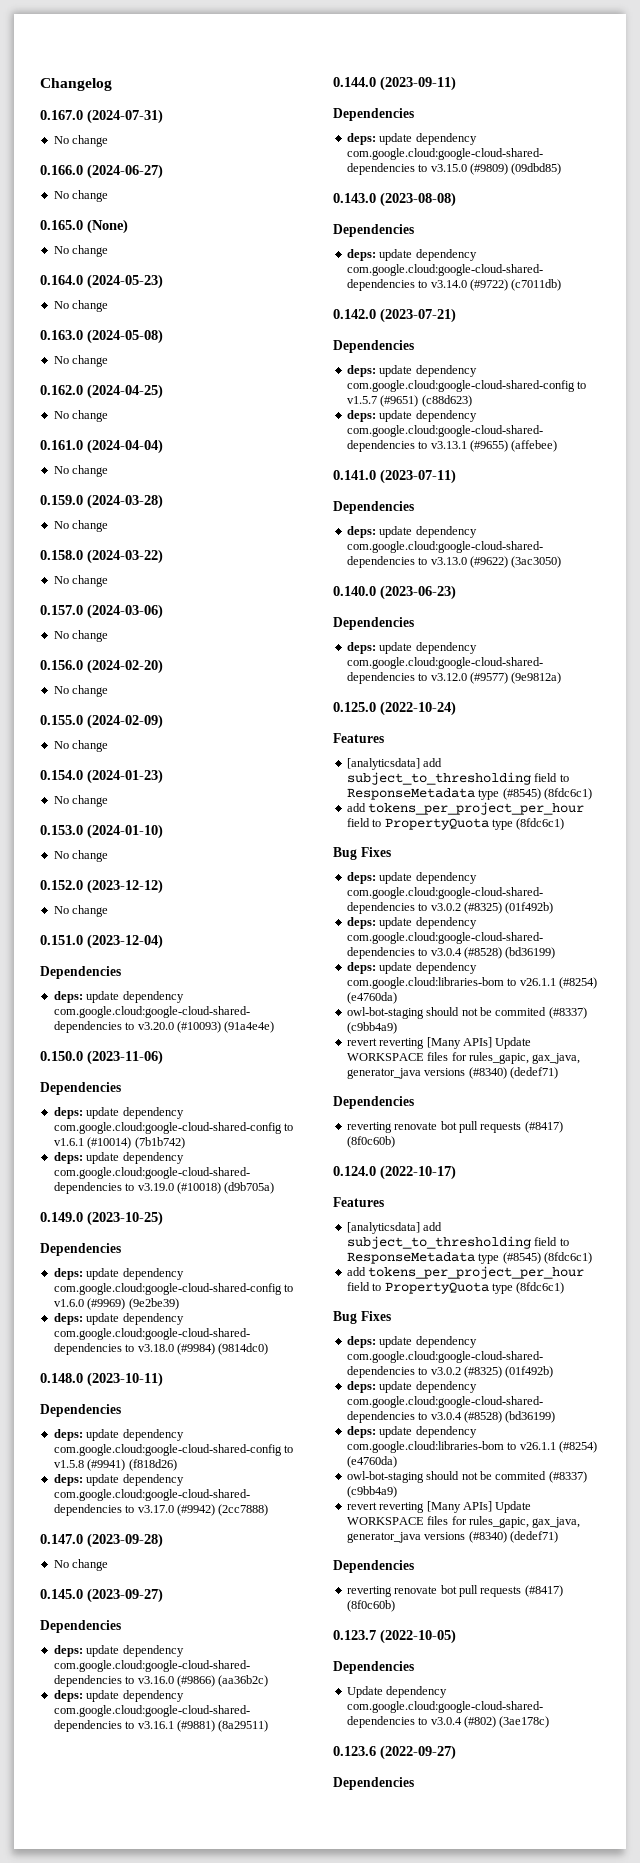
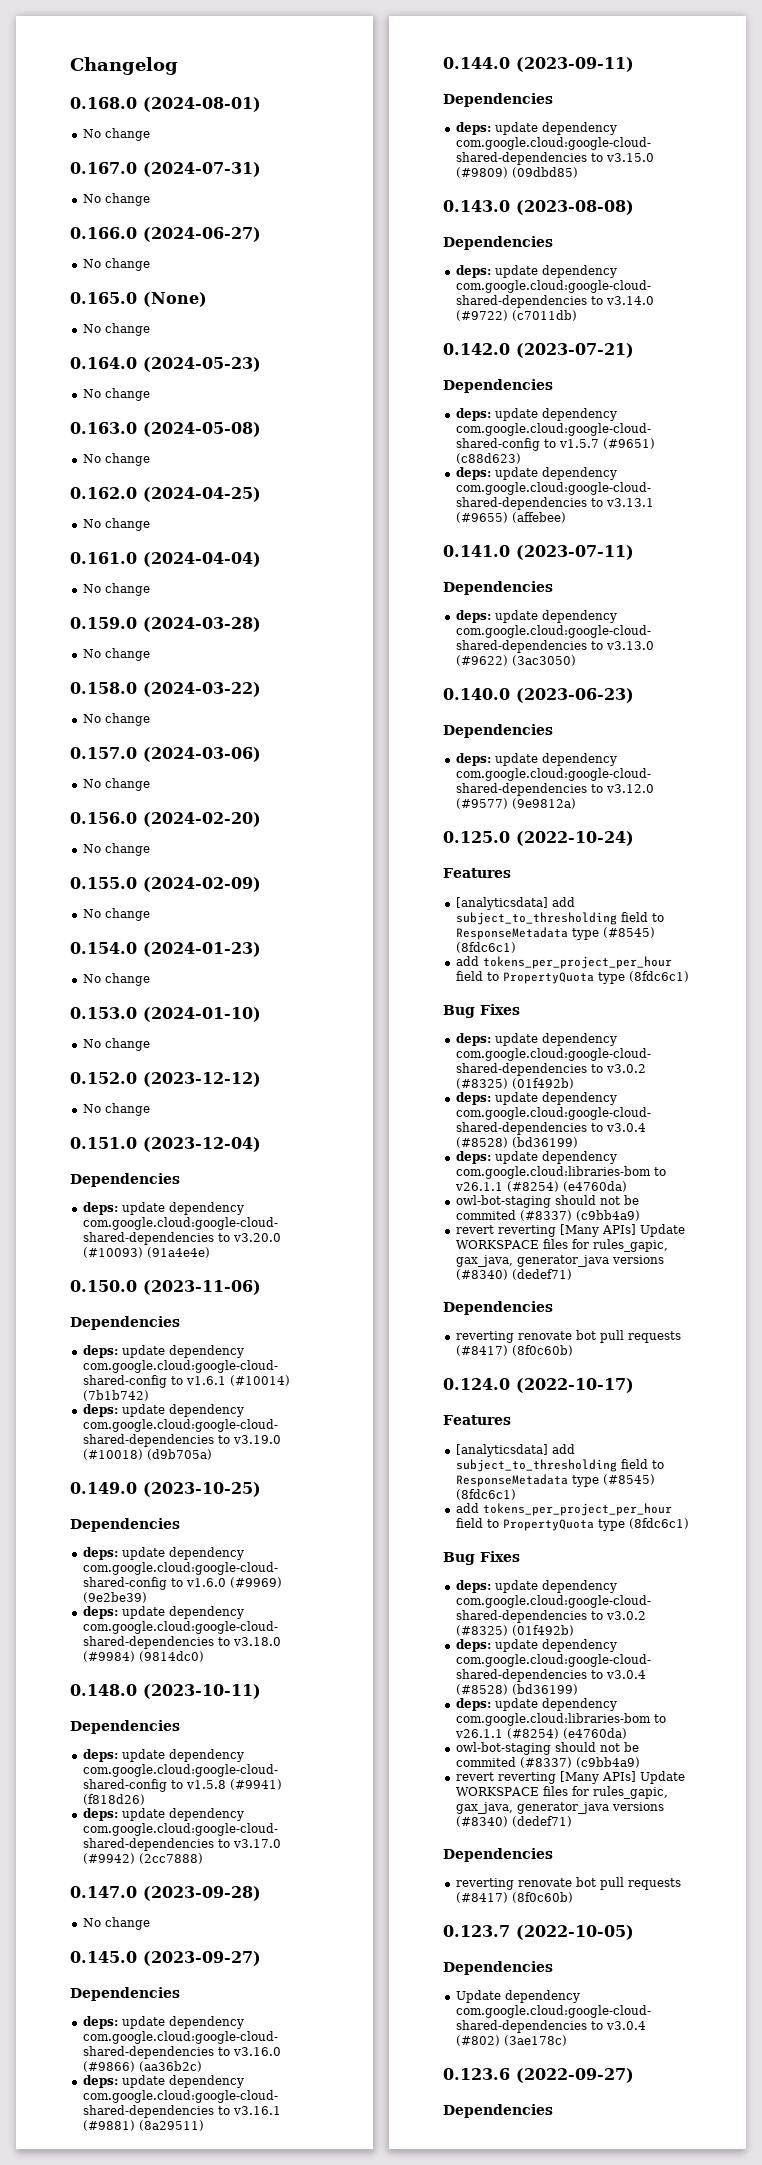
+ 0.168.0 (2024-08-01)
+ No change

